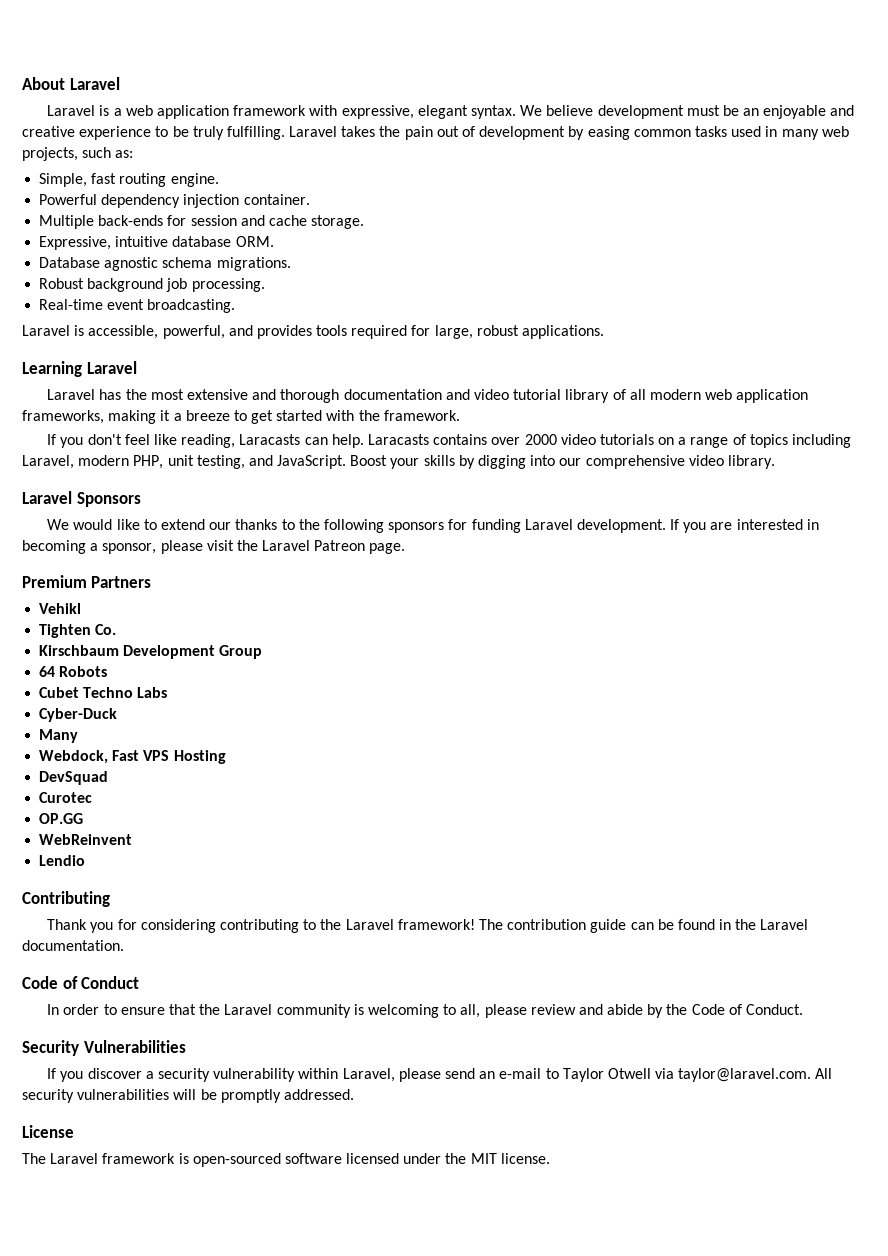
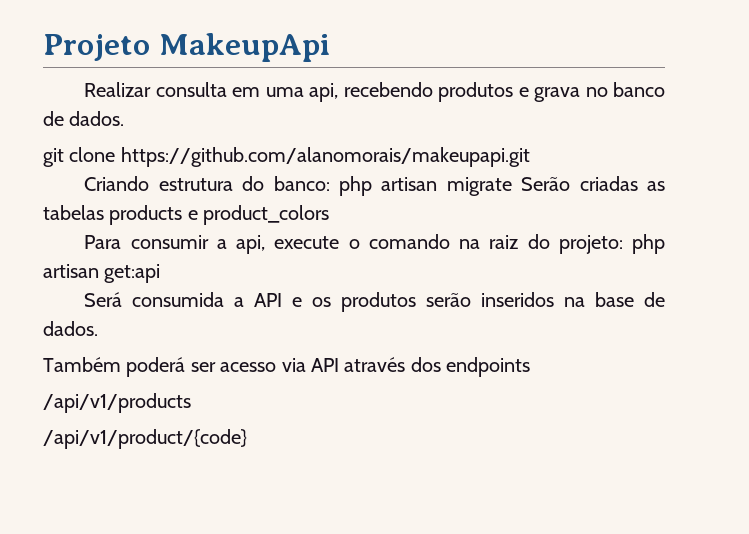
- About Laravel
- Laravel is a web application framework with expressive, elegant syntax. We believe development must be an enjoyable and creative experience to be truly fulfilling. Laravel takes the pain out of development by easing common tasks used in many web projects, such as:
- Simple, fast routing engine.
- Powerful dependency injection container.
- Multiple back-ends for session and cache storage.
- Expressive, intuitive database ORM.
- Database agnostic schema migrations.
- Robust background job processing.
- Real-time event broadcasting.
- Laravel is accessible, powerful, and provides tools required for large, robust applications.
- Learning Laravel
- Laravel has the most extensive and thorough documentation and video tutorial library of all modern web application frameworks, making it a breeze to get started with the framework.
- If you don't feel like reading, Laracasts can help. Laracasts contains over 2000 video tutorials on a range of topics including Laravel, modern PHP, unit testing, and JavaScript. Boost your skills by digging into our comprehensive video library.
- Laravel Sponsors
- We would like to extend our thanks to the following sponsors for funding Laravel development. If you are interested in becoming a sponsor, please visit the Laravel Patreon page.
- Premium Partners
- Vehikl
- Tighten Co.
- Kirschbaum Development Group
- 64 Robots
- Cubet Techno Labs
- Cyber-Duck
- Many
- Webdock, Fast VPS Hosting
- DevSquad
- Curotec
- OP.GG
- WebReinvent
- Lendio
- Contributing
- Thank you for considering contributing to the Laravel framework! The contribution guide can be found in the Laravel documentation.
- Code of Conduct
- In order to ensure that the Laravel community is welcoming to all, please review and abide by the Code of Conduct.
- Security Vulnerabilities
- If you discover a security vulnerability within Laravel, please send an e-mail to Taylor Otwell via taylor@laravel.com. All security vulnerabilities will be promptly addressed.
- License
- The Laravel framework is open-sourced software licensed under the MIT license.
+ Projeto MakeupApi
+ Realizar consulta em uma api, recebendo produtos e grava no banco de dados.
+ git clone https://github.com/alanomorais/makeupapi.git
+ Criando estrutura do banco: php artisan migrate Serão criadas as tabelas products e product_colors
+ Para consumir a api, execute o comando na raiz do projeto: php artisan get:api
+ Será consumida a API e os produtos serão inseridos na base de dados.
+ Também poderá ser acesso via API através dos endpoints
+ /api/v1/products
+ /api/v1/product/{code}

